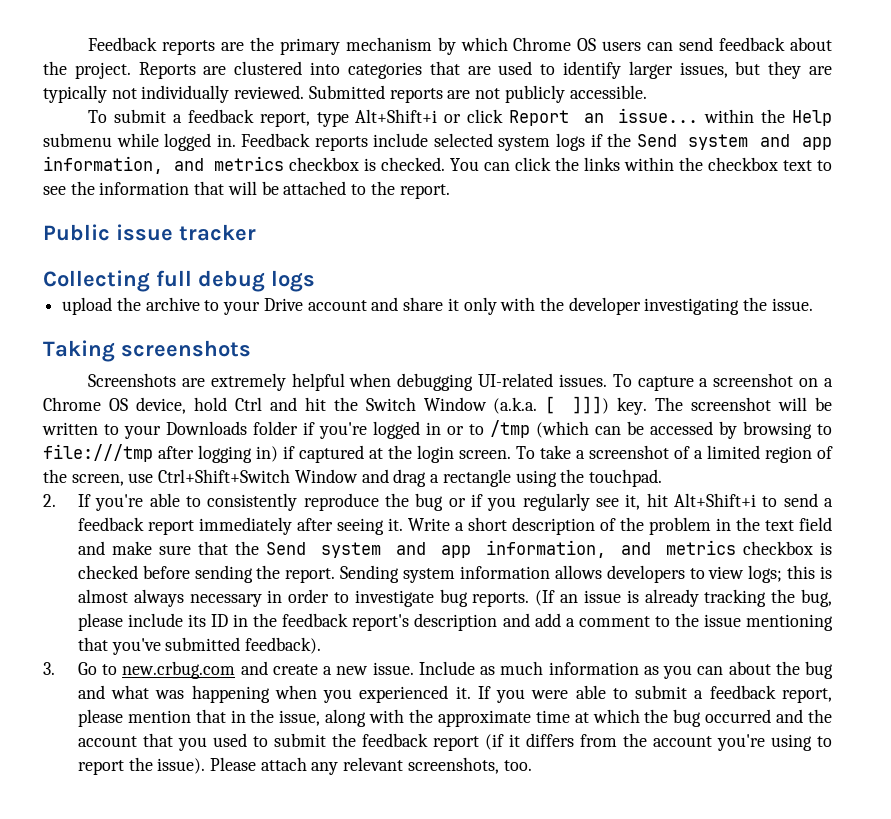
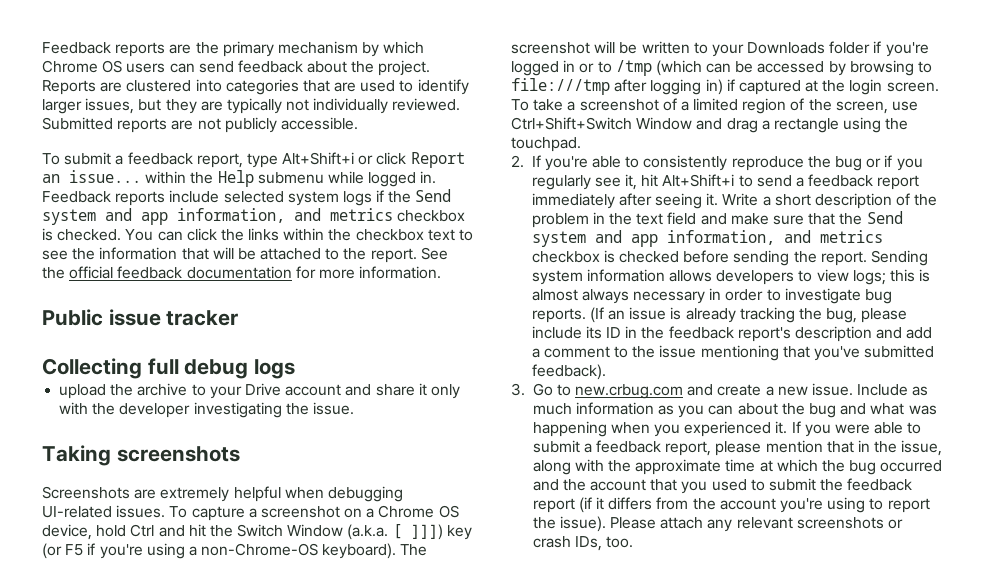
+ See the official feedback documentation for more information.
- To capture a screenshot on a Chrome OS device, hold Ctrl and hit the Switch Window (a.k.a. [ ]]]) key.
+ To capture a screenshot on a Chrome OS device, hold Ctrl and hit the Switch Window (a.k.a. [ ]]]) key (or F5 if you're using a non-Chrome-OS keyboard).
- Please attach any relevant screenshots, too.
+ Please attach any relevant screenshots or crash IDs, too.

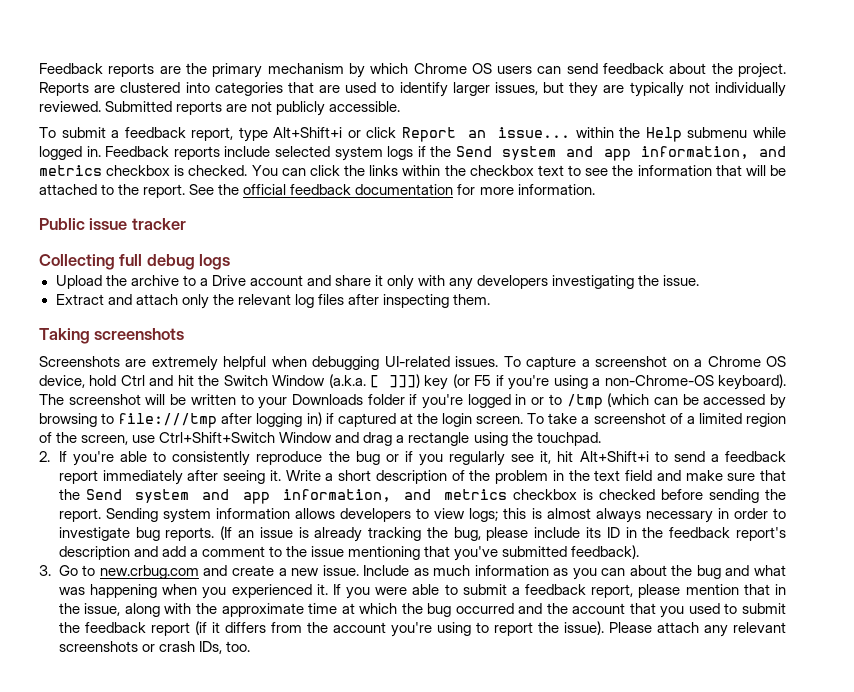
- upload the archive to your Drive account and share it only with the developer investigating the issue.
+ Upload the archive to a Drive account and share it only with any developers investigating the issue.
+ Extract and attach only the relevant log files after inspecting them.

